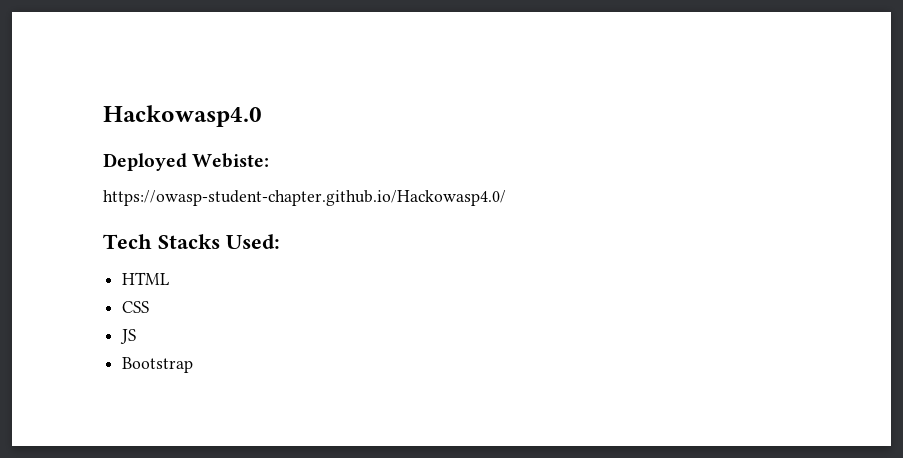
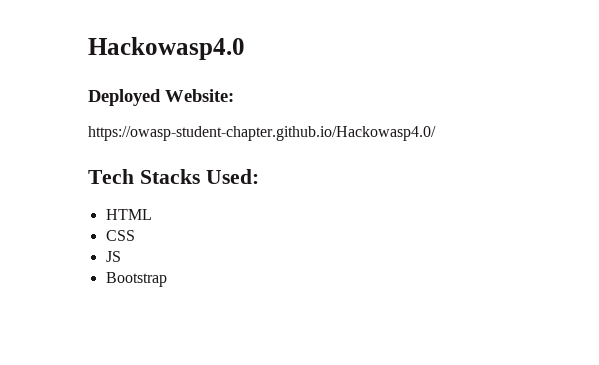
- Deployed Webiste:
+ Deployed Website:

